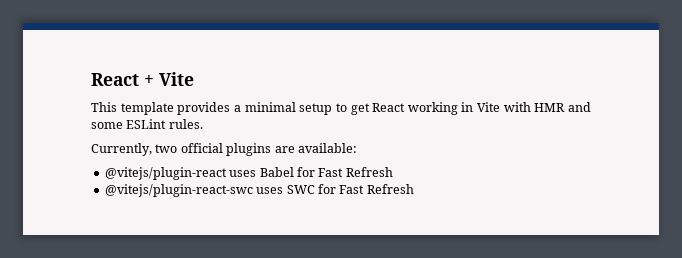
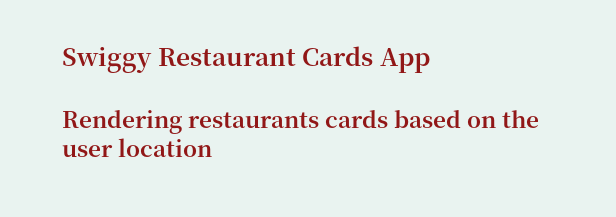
- React + Vite
- This template provides a minimal setup to get React working in Vite with HMR and some ESLint rules.
- Currently, two official plugins are available:
- @vitejs/plugin-react uses Babel for Fast Refresh
- @vitejs/plugin-react-swc uses SWC for Fast Refresh
+ Swiggy Restaurant Cards App
+ Rendering restaurants cards based on the user location

